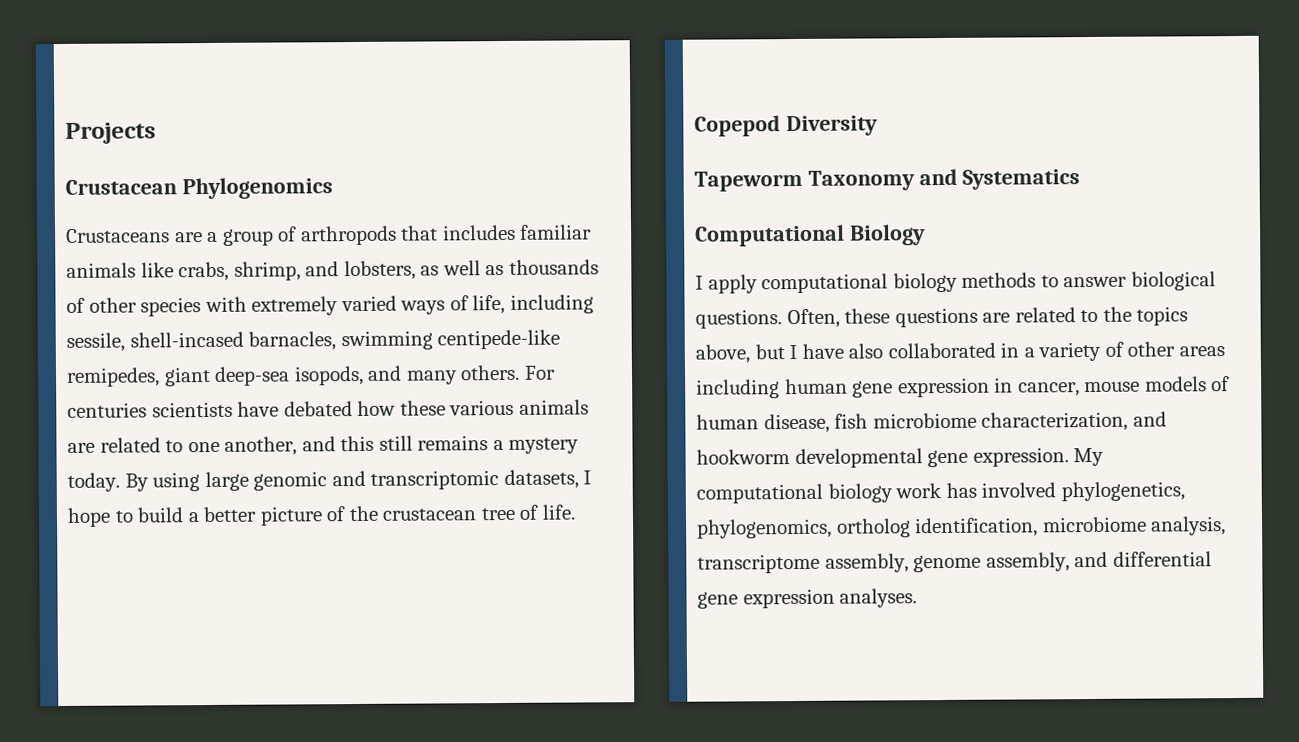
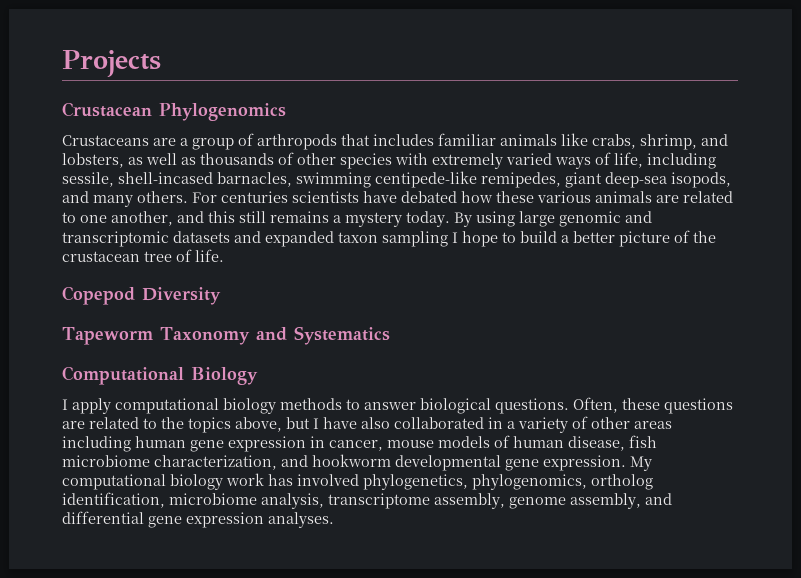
- By using large genomic and transcriptomic datasets, I hope to build a better picture of the crustacean tree of life.
+ By using large genomic and transcriptomic datasets and expanded taxon sampling I hope to build a better picture of the crustacean tree of life.

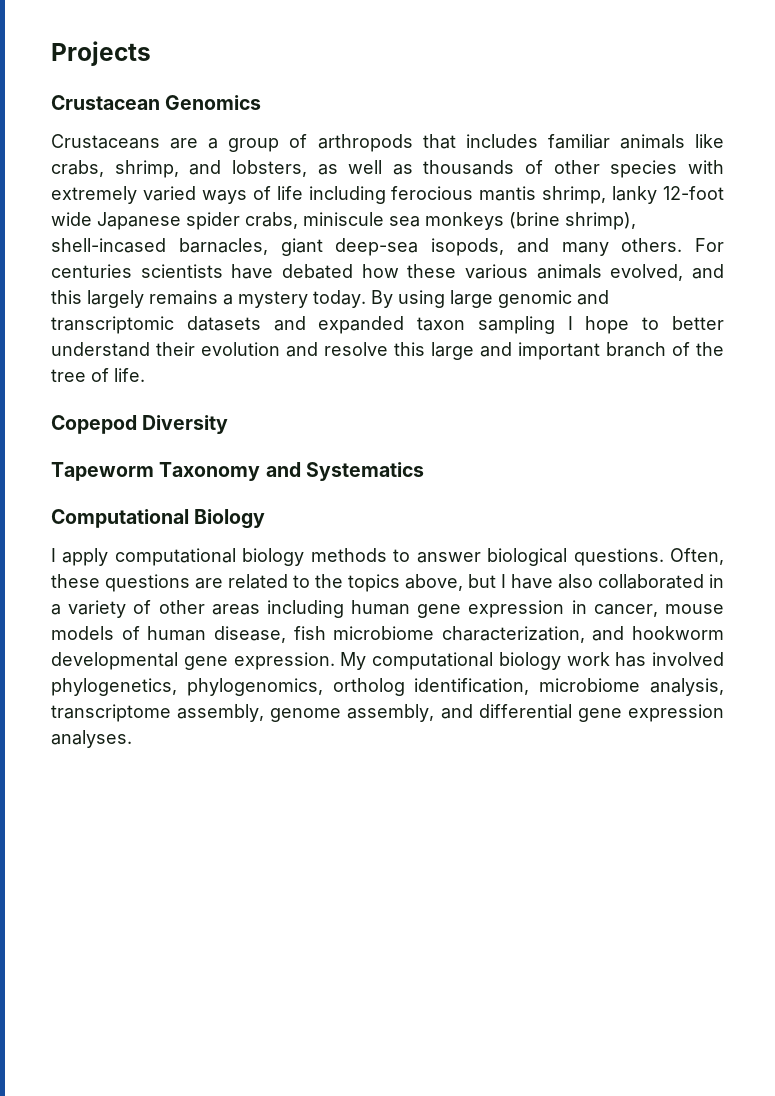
- Crustacean Phylogenomics
+ Crustacean Genomics
- Crustaceans are a group of arthropods that includes familiar animals like crabs, shrimp, and lobsters, as well as thousands of other species with extremely varied ways of life, including sessile, shell-incased barnacles, swimming centipede-like remipedes, giant deep-sea isopods, and many others.
+ Crustaceans are a group of arthropods that includes familiar animals like crabs, shrimp, and lobsters, as well as thousands of other species with extremely varied ways of life including ferocious mantis shrimp, lanky 12-foot wide Japanese spider crabs, miniscule sea monkeys (brine shrimp), shell-incased barnacles, giant deep-sea isopods, and many others.
- For centuries scientists have debated how these various animals are related to one another, and this still remains a mystery today.
+ For centuries scientists have debated how these various animals evolved, and this largely remains a mystery today.
- By using large genomic and transcriptomic datasets and expanded taxon sampling I hope to build a better picture of the crustacean tree of life.
+ By using large genomic and transcriptomic datasets and expanded taxon sampling I hope to better understand their evolution and resolve this large and important branch of the tree of life.

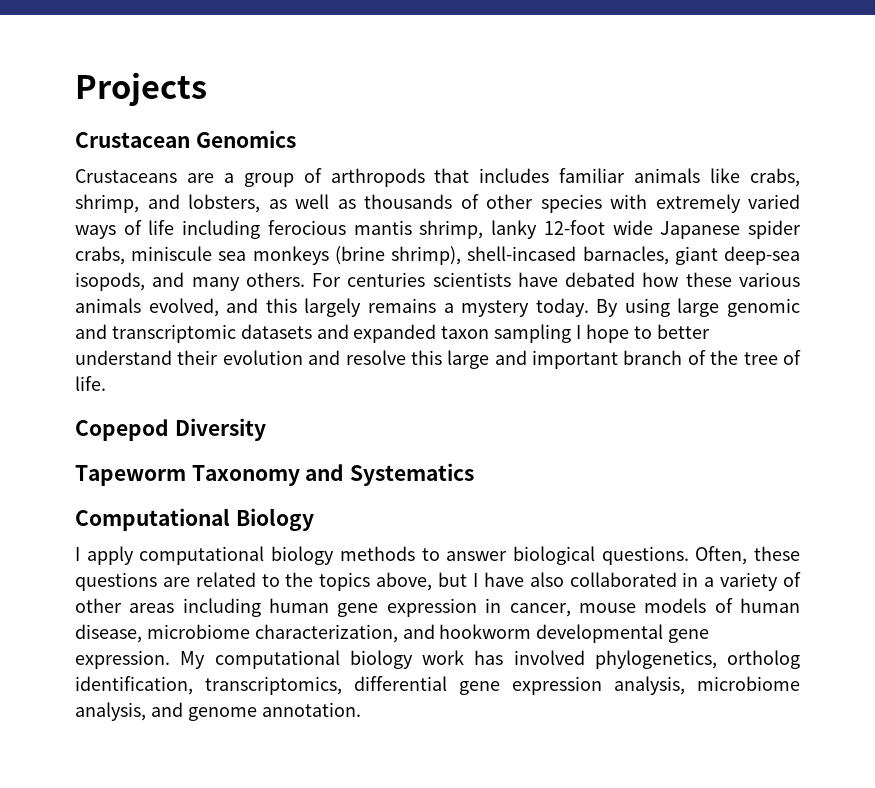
- Often, these questions are related to the topics above, but I have also collaborated in a variety of other areas including human gene expression in cancer, mouse models of human disease, fish microbiome characterization, and hookworm developmental gene expression.
+ Often, these questions are related to the topics above, but I have also collaborated in a variety of other areas including human gene expression in cancer, mouse models of human disease, microbiome characterization, and hookworm developmental gene expression.
- My computational biology work has involved phylogenetics, phylogenomics, ortholog identification, microbiome analysis, transcriptome assembly, genome assembly, and differential gene expression analyses.
+ My computational biology work has involved phylogenetics, ortholog identification, transcriptomics, differential gene expression analysis, microbiome analysis, and genome annotation.

